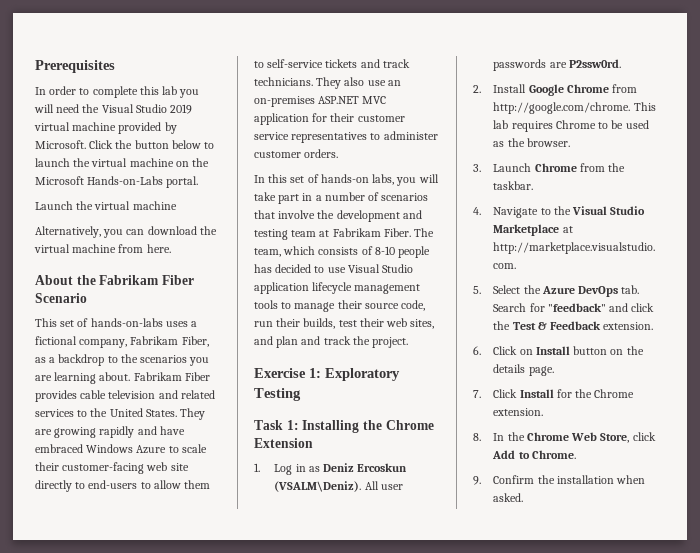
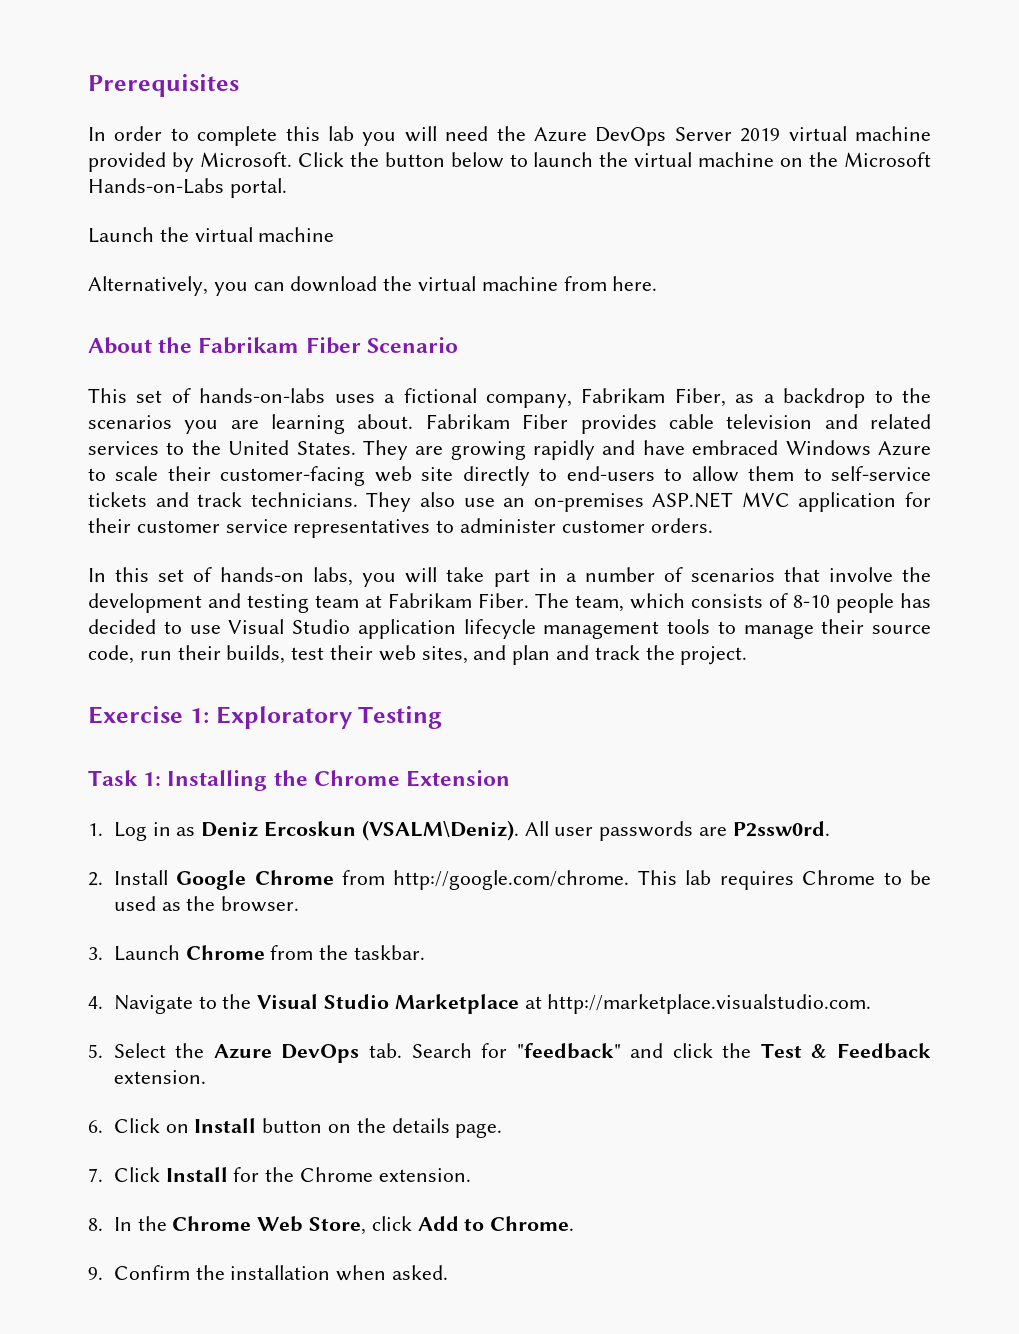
- In order to complete this lab you will need the Visual Studio 2019 virtual machine provided by Microsoft.
+ In order to complete this lab you will need the Azure DevOps Server 2019 virtual machine provided by Microsoft.

